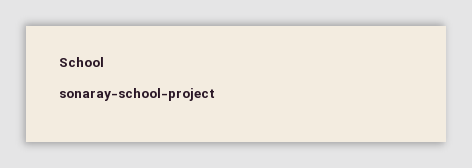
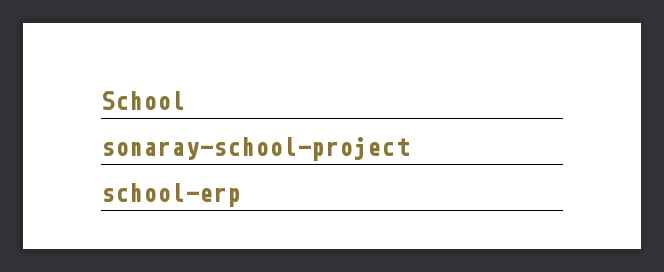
+ school-erp

